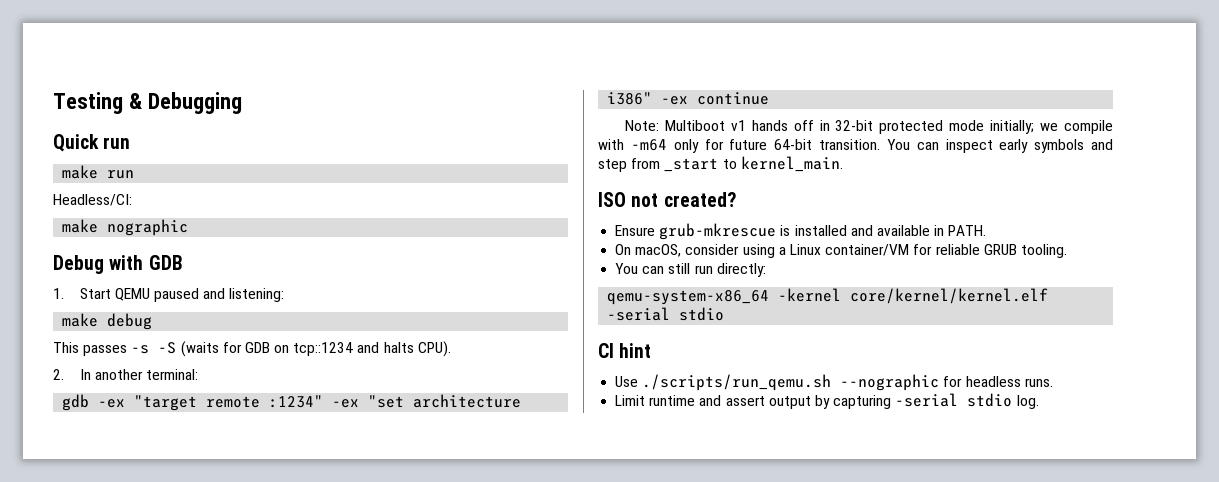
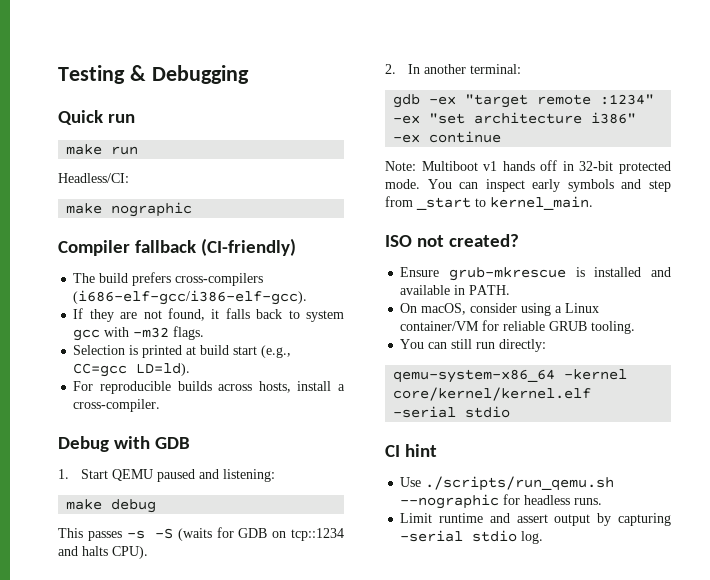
+ Compiler fallback (CI-friendly)
+ The build prefers cross-compilers (i686-elf-gcc/i386-elf-gcc).
+ If they are not found, it falls back to system gcc with -m32 flags.
+ Selection is printed at build start (e.g., CC=gcc LD=ld).
+ For reproducible builds across hosts, install a cross-compiler.
- Note: Multiboot v1 hands off in 32-bit protected mode initially; we compile with -m64 only for future 64-bit transition.
+ Note: Multiboot v1 hands off in 32-bit protected mode.

